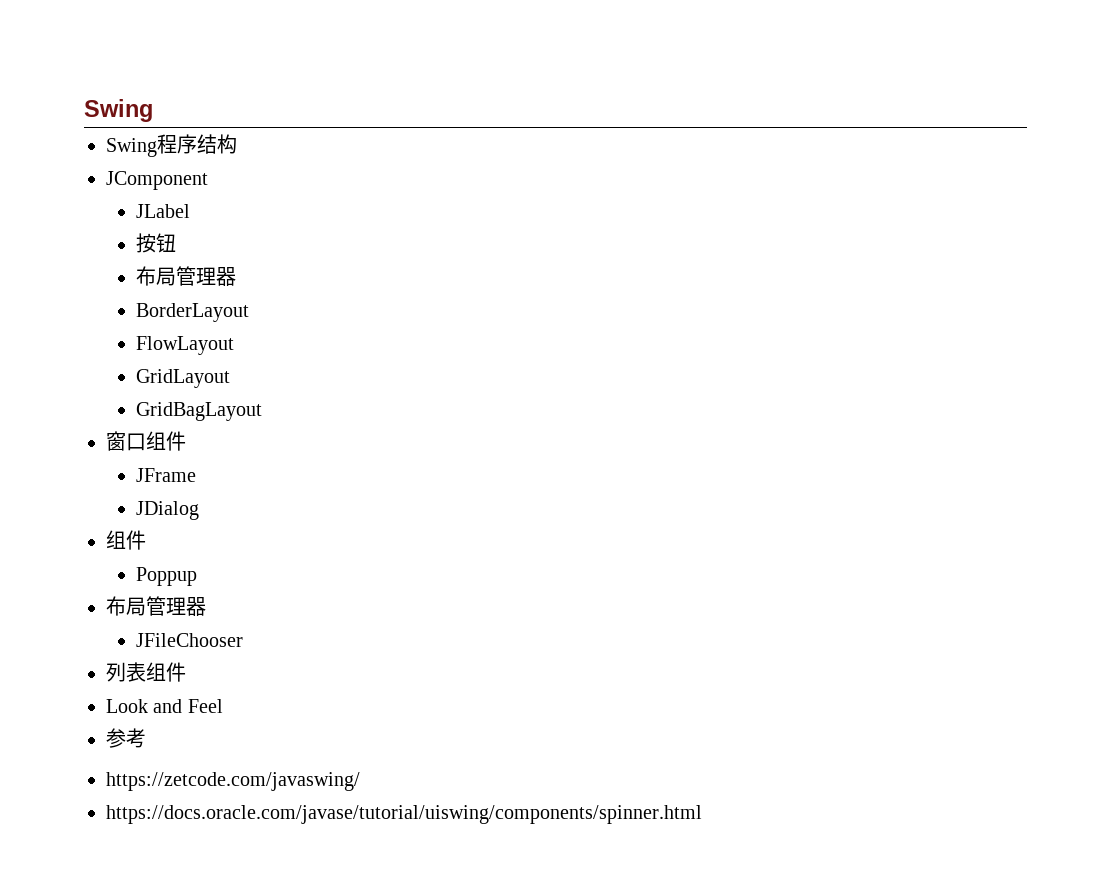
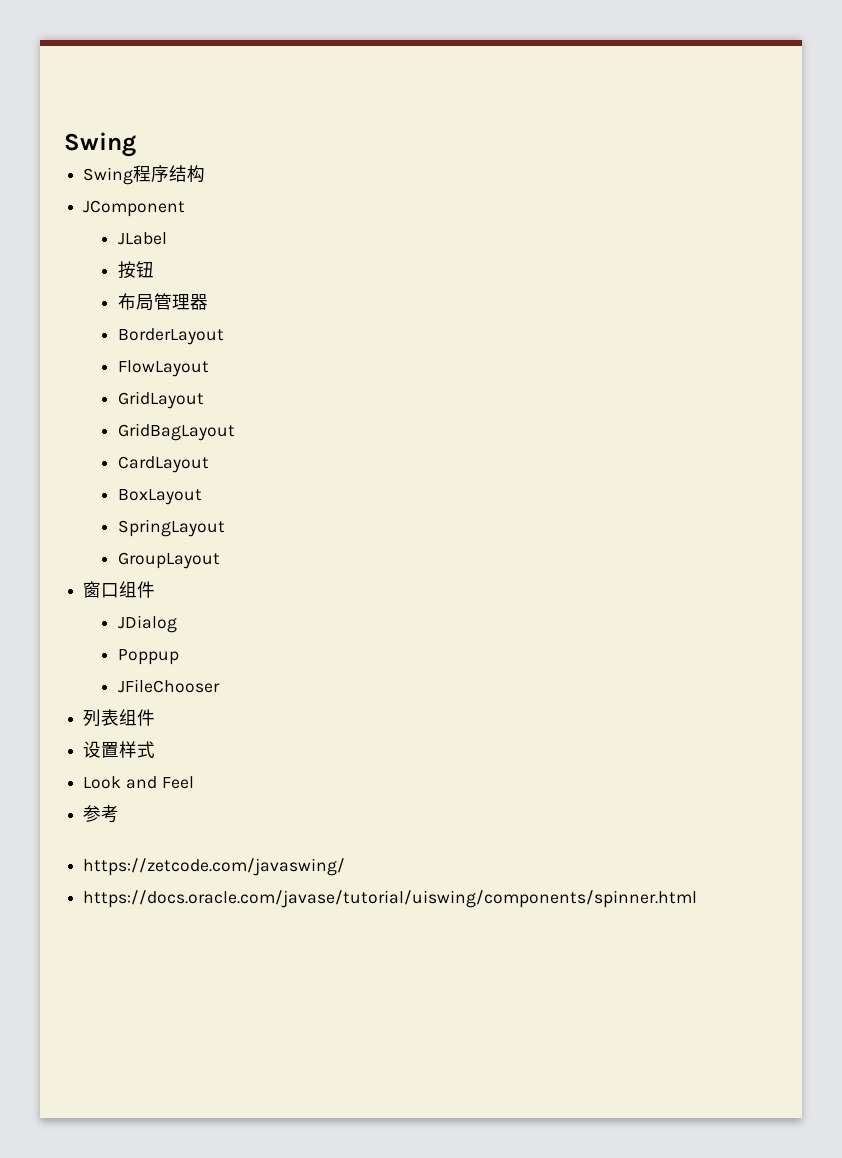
+ CardLayout
+ BoxLayout
+ SpringLayout
+ GroupLayout
- JFrame
  JDialog
- 组件
  Poppup
- 布局管理器
+ 设置样式

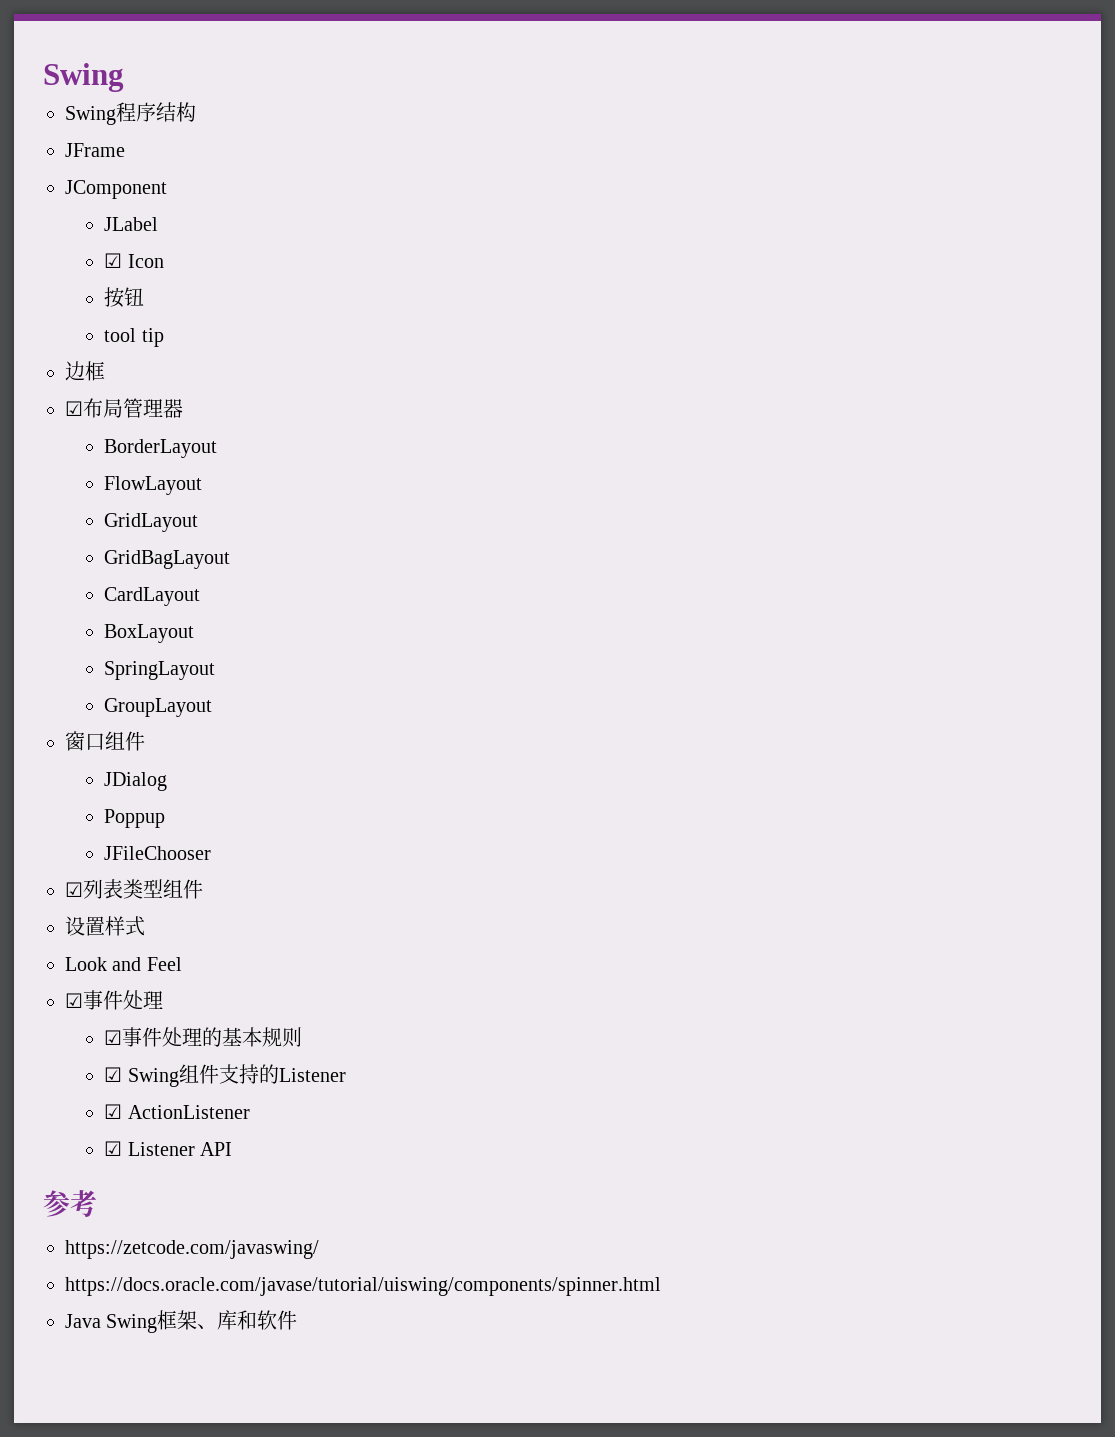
+ JFrame
+ ☑ Icon
- 布局管理器
+ tool tip
+ 边框
+ ☑布局管理器
- 列表组件
+ ☑列表类型组件
  Look and Feel
+ ☑事件处理
+ ☑事件处理的基本规则
+ ☑ Swing组件支持的Listener
+ ☑ ActionListener
+ ☑ Listener API
  参考
  https://zetcode.com/javaswing/
  https://docs.oracle.com/javase/tutorial/uiswing/components/spinner.html
+ Java Swing框架、库和软件

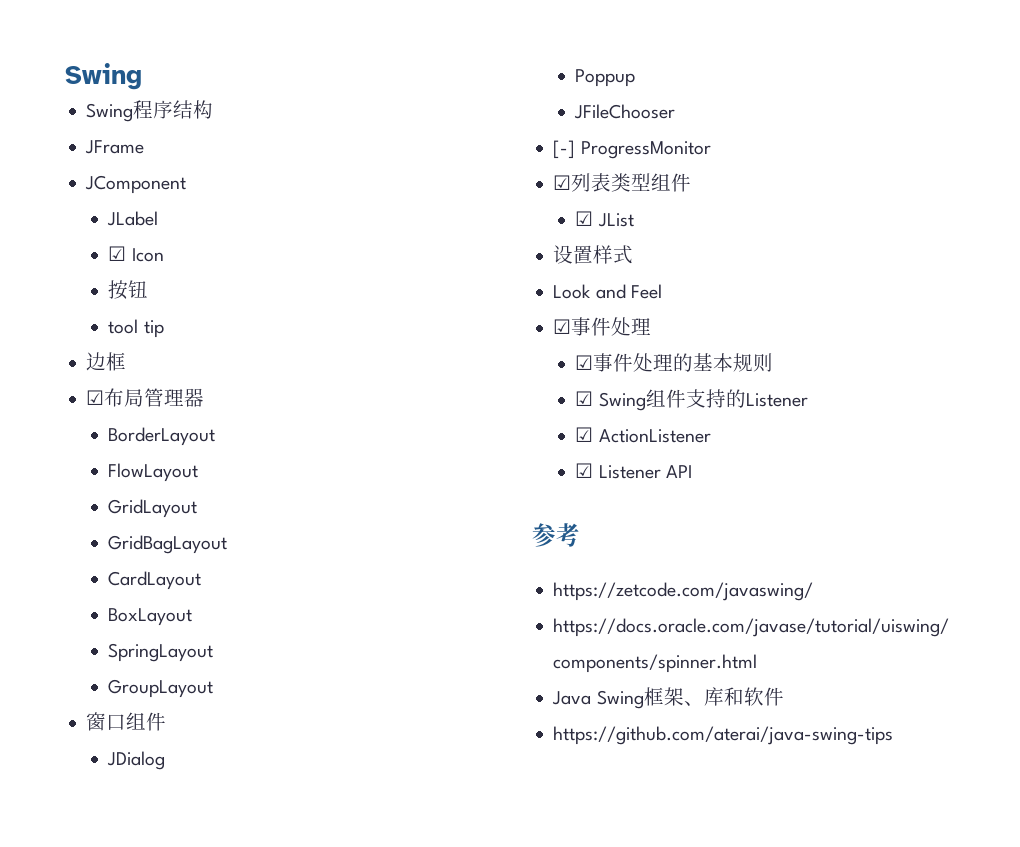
+ [-] ProgressMonitor
+ ☑ JList
+ https://github.com/aterai/java-swing-tips

